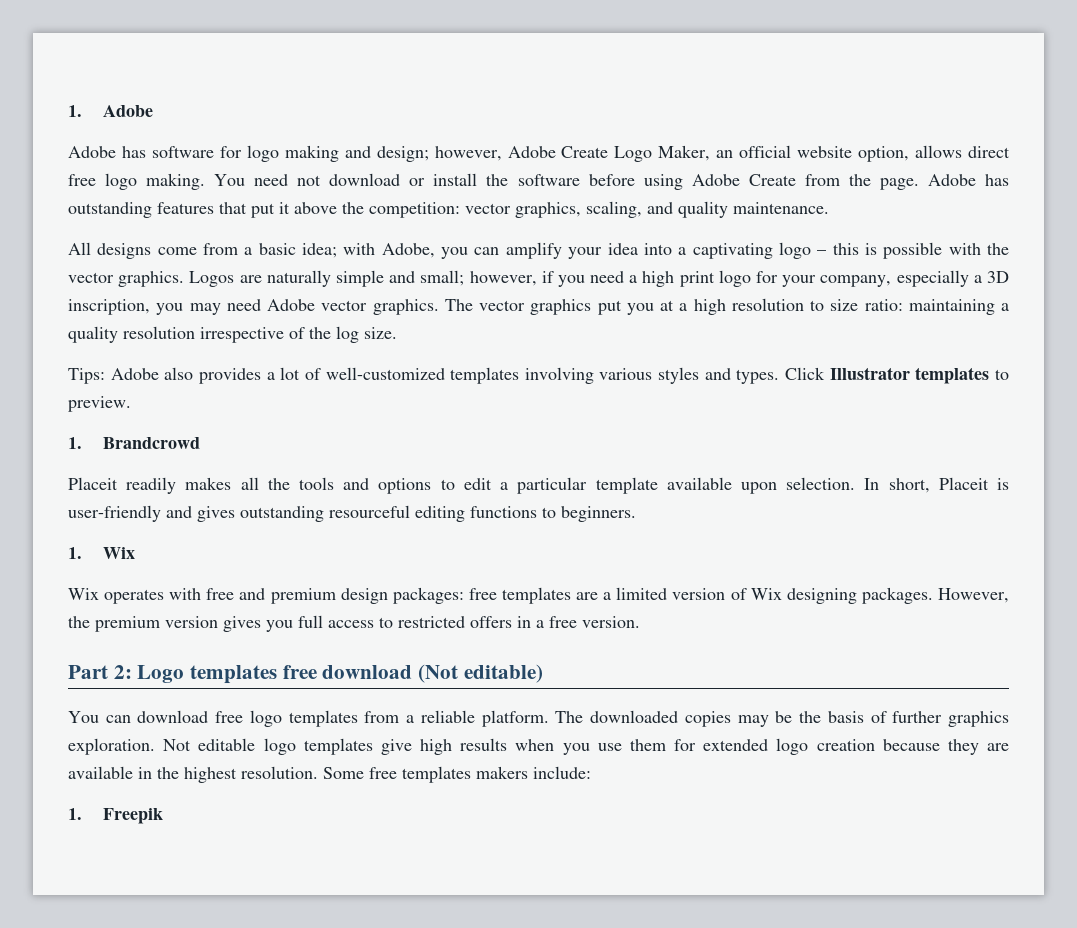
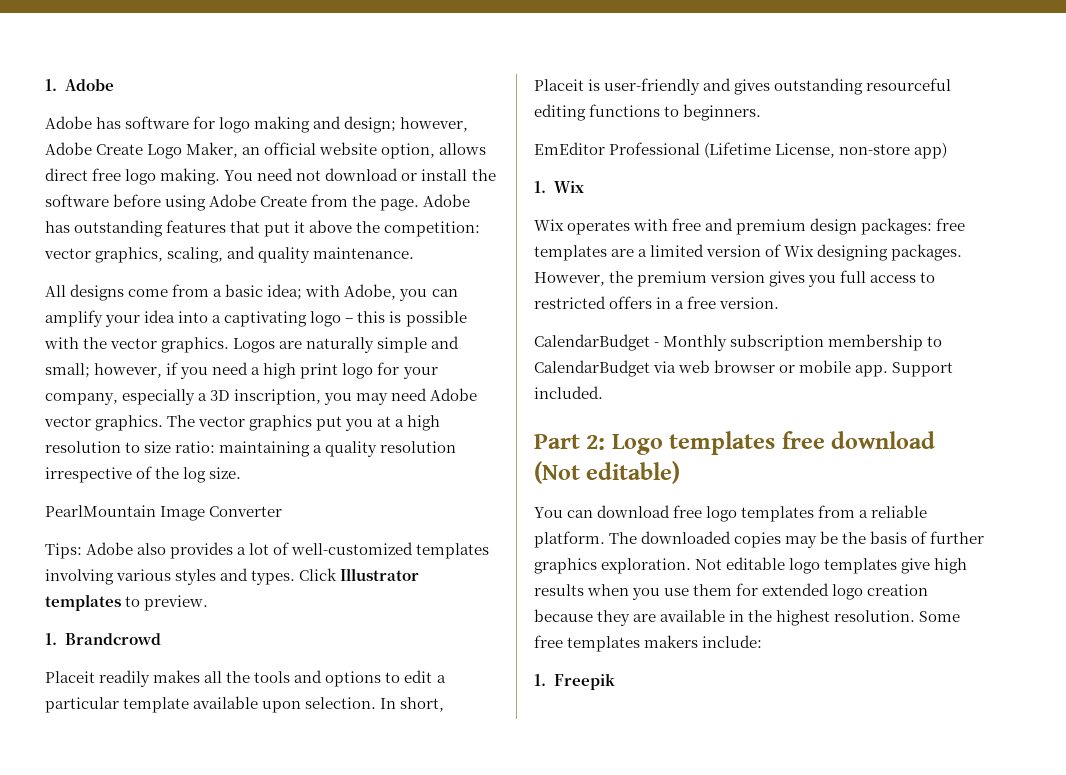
+ PearlMountain Image Converter
+ EmEditor Professional (Lifetime License, non-store app)
+ CalendarBudget - Monthly subscription membership to CalendarBudget via web browser or mobile app. Support included.

